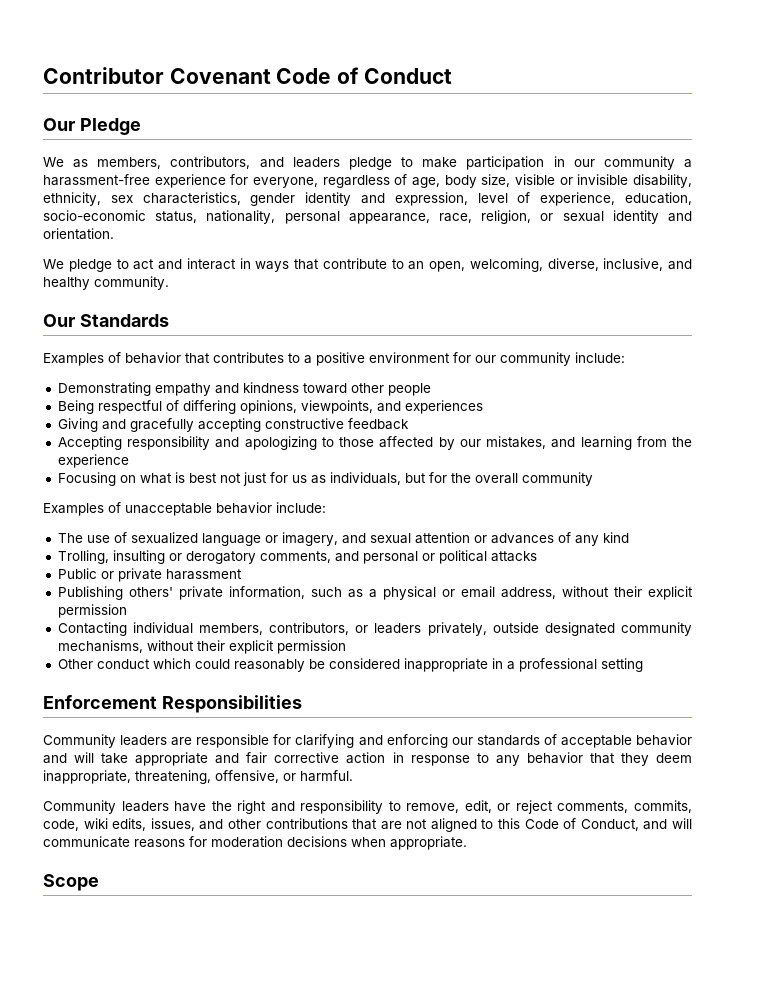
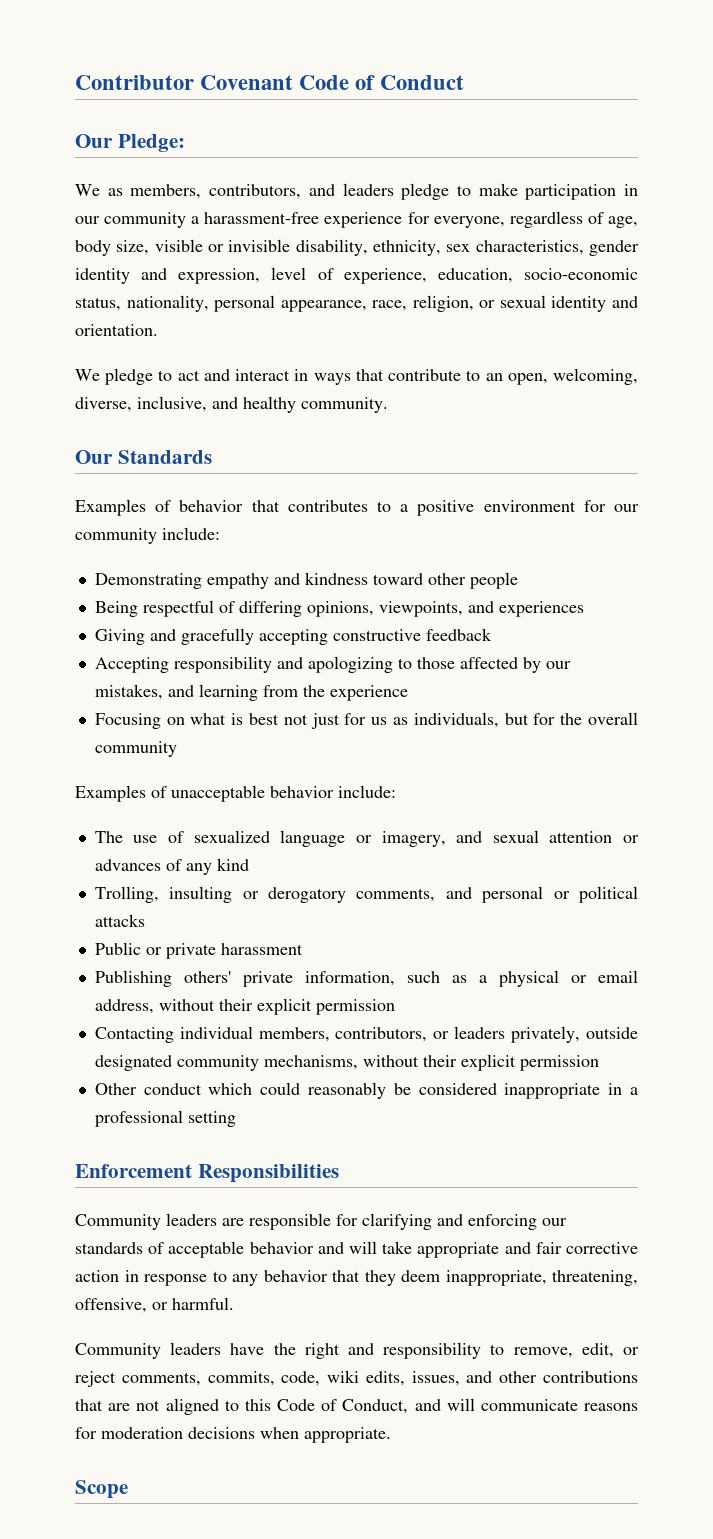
- Our Pledge
+ Our Pledge:

